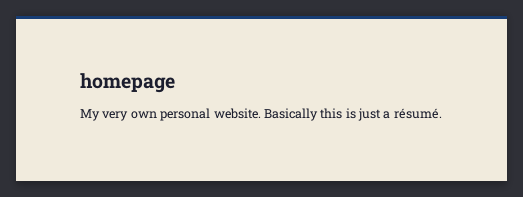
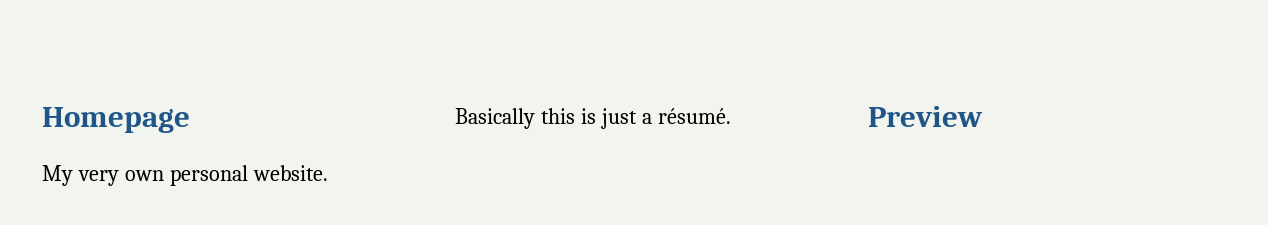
- homepage
+ Homepage
+ Preview

